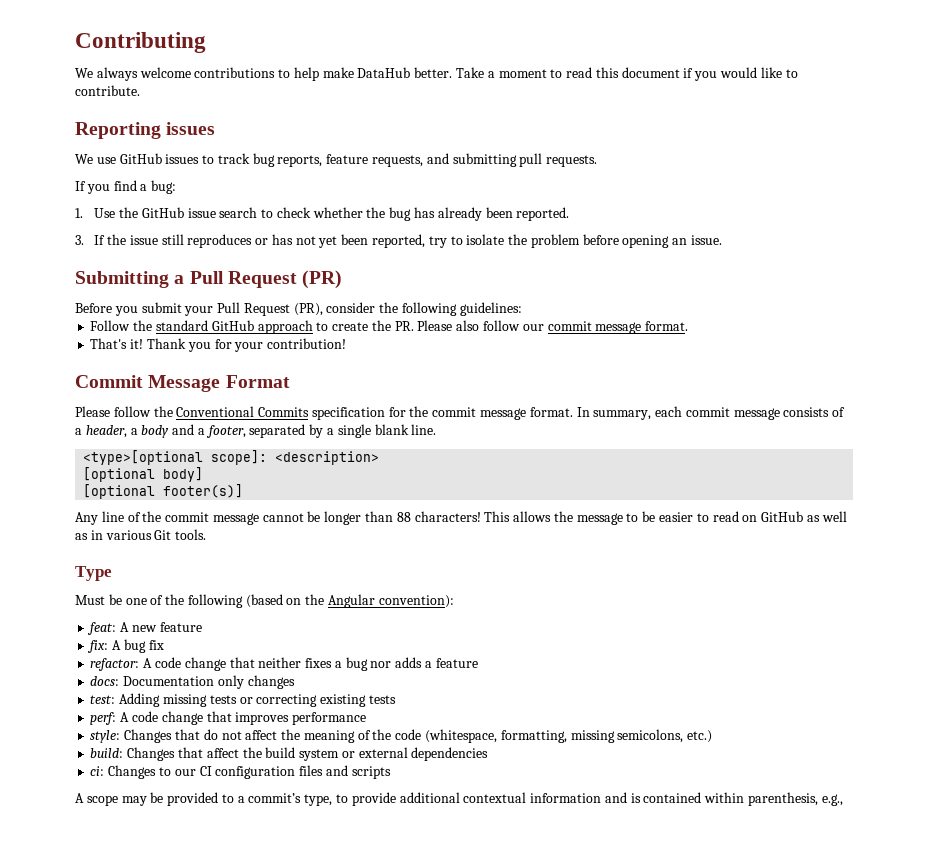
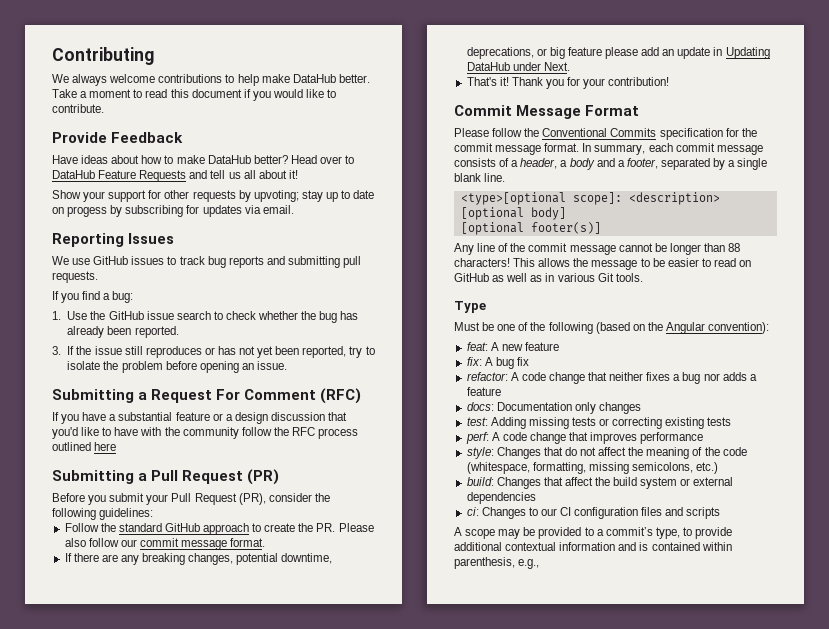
+ Provide Feedback
+ Have ideas about how to make DataHub better? Head over to DataHub Feature Requests and tell us all about it!
+ Show your support for other requests by upvoting; stay up to date on progess by subscribing for updates via email.
- Reporting issues
+ Reporting Issues
- We use GitHub issues to track bug reports, feature requests, and submitting pull requests.
+ We use GitHub issues to track bug reports and submitting pull requests.
+ Submitting a Request For Comment (RFC)
+ If you have a substantial feature or a design discussion that you'd like to have with the community follow the RFC process outlined here
+ If there are any breaking changes, potential downtime, deprecations, or big feature please add an update in Updating DataHub under Next.

